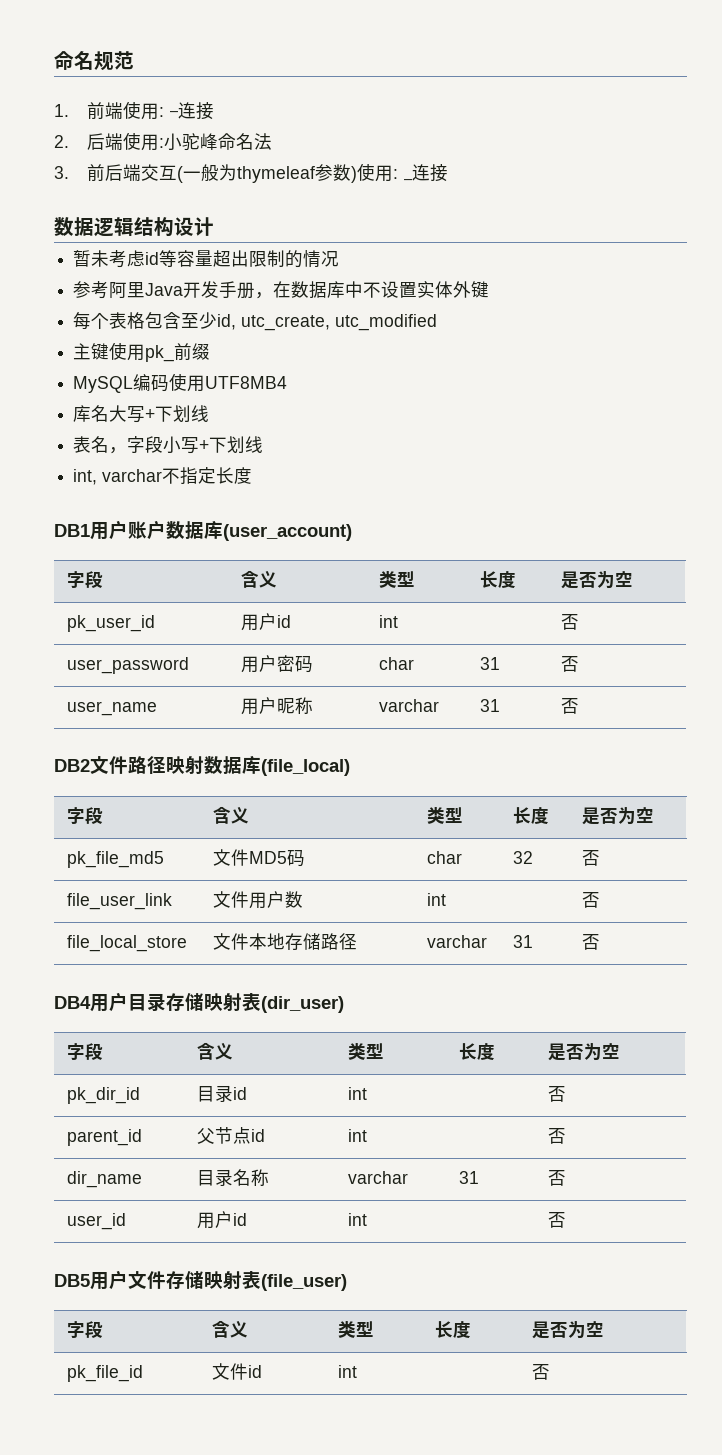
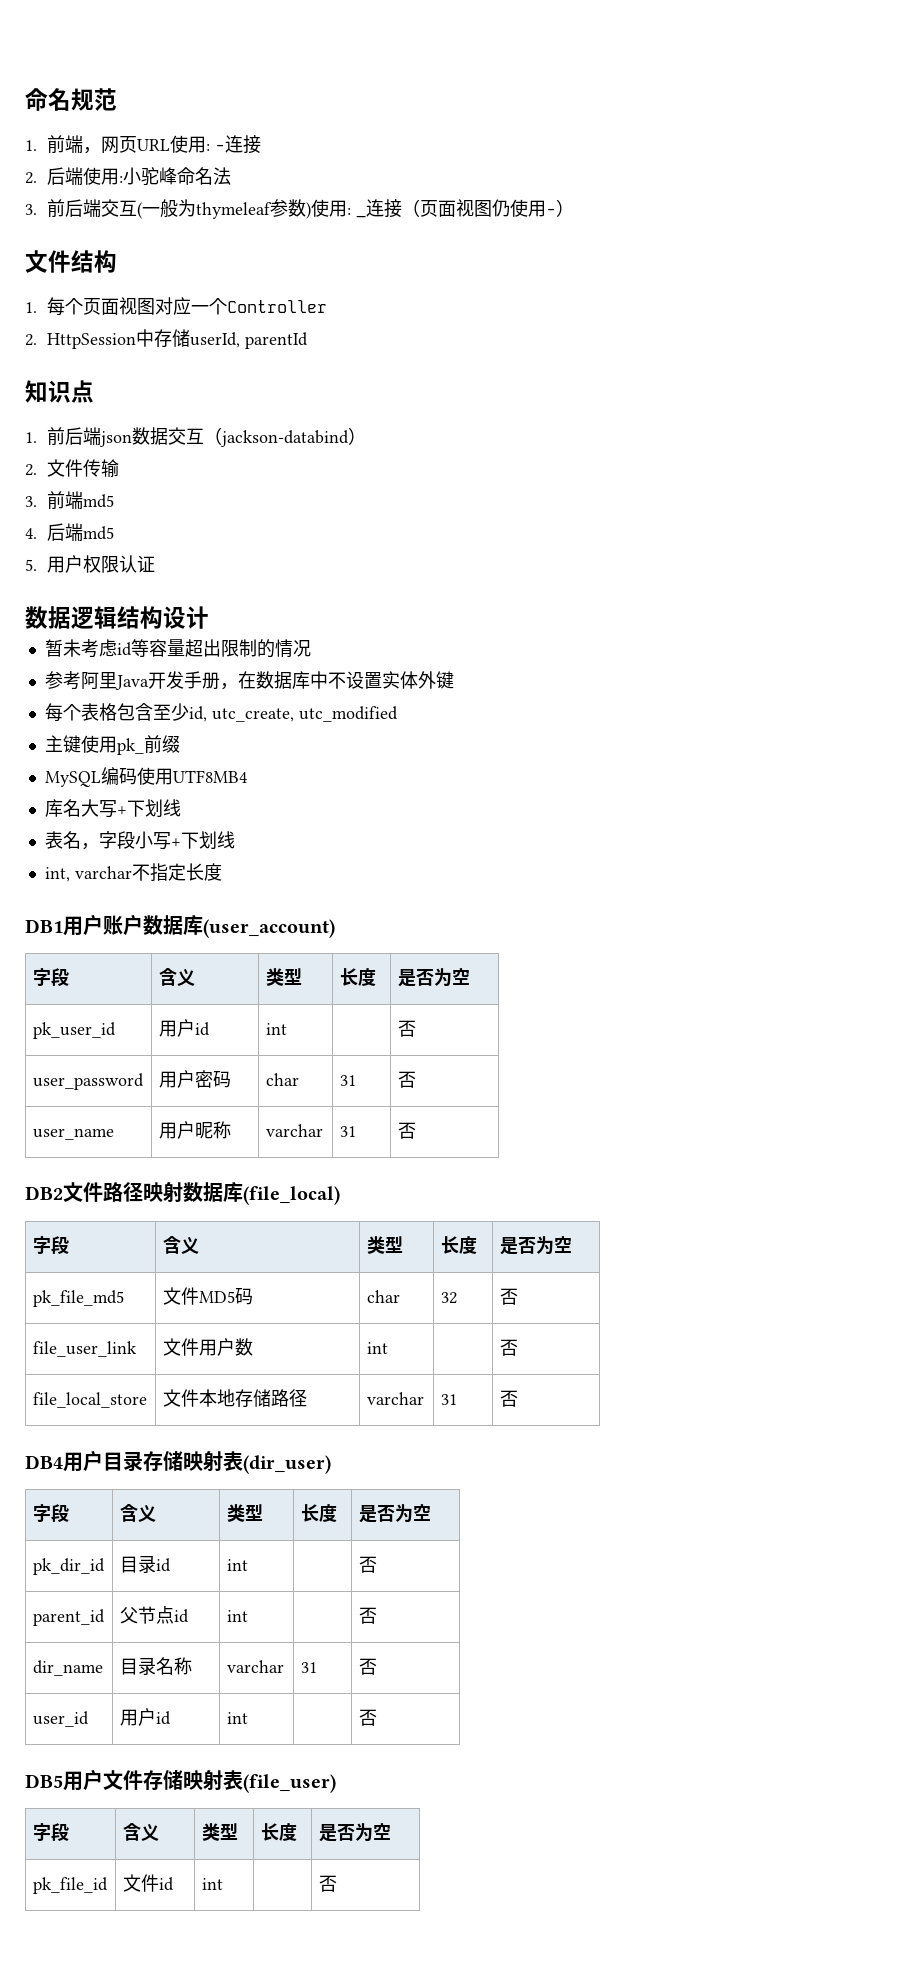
- 1.前端使用: -连接
+ 1.前端，网页URL使用: -连接
- 3.前后端交互(一般为thymeleaf参数)使用: _连接
+ 3.前后端交互(一般为thymeleaf参数)使用: _连接（页面视图仍使用-）
+ 文件结构
+ 1.每个页面视图对应一个Controller
+ 2. HttpSession中存储userId, parentId
+ 知识点
+ 1.前后端json数据交互（jackson-databind）
+ 2.文件传输
+ 3.前端md5
+ 4.后端md5
+ 5.用户权限认证

